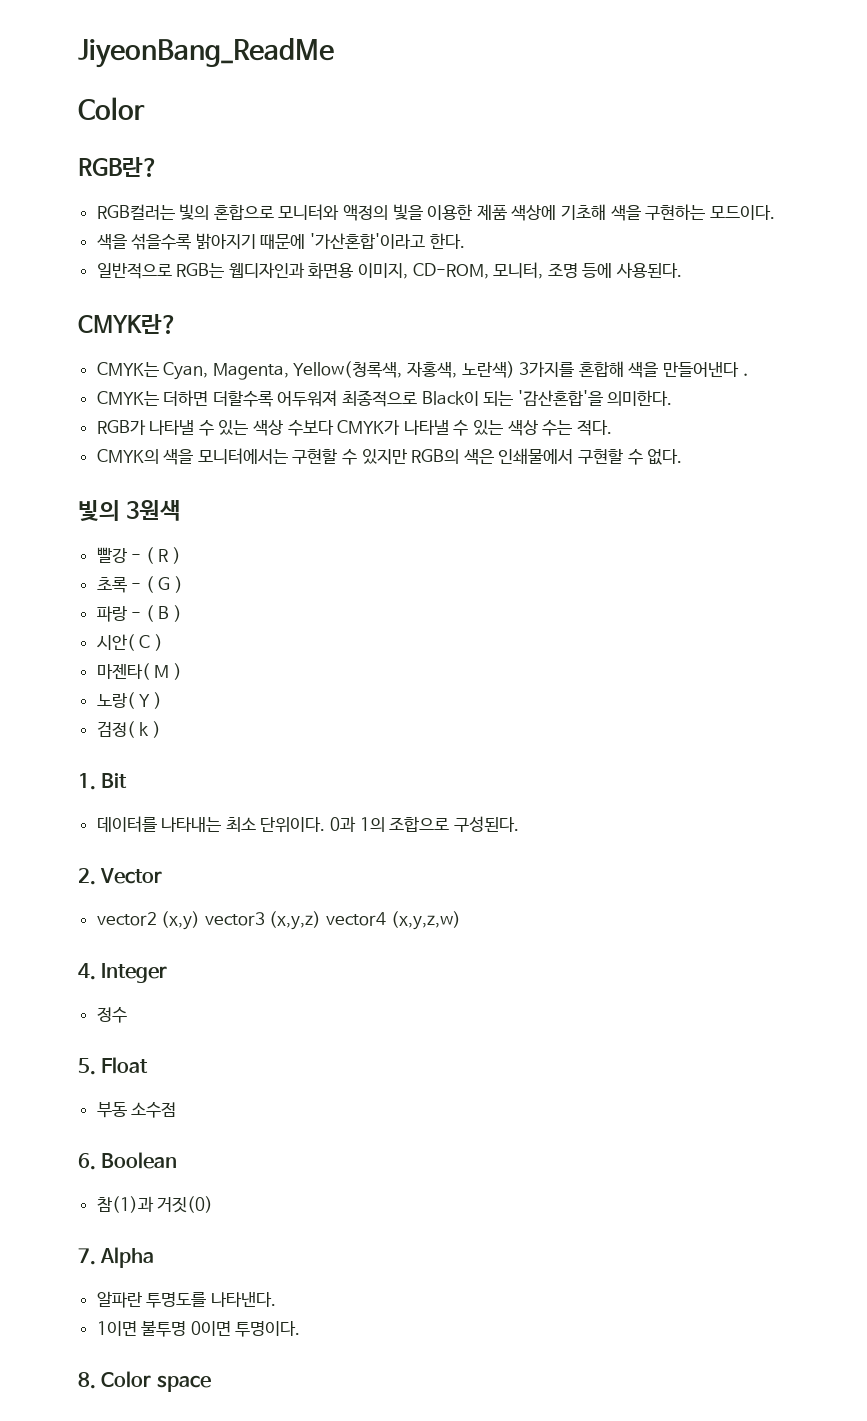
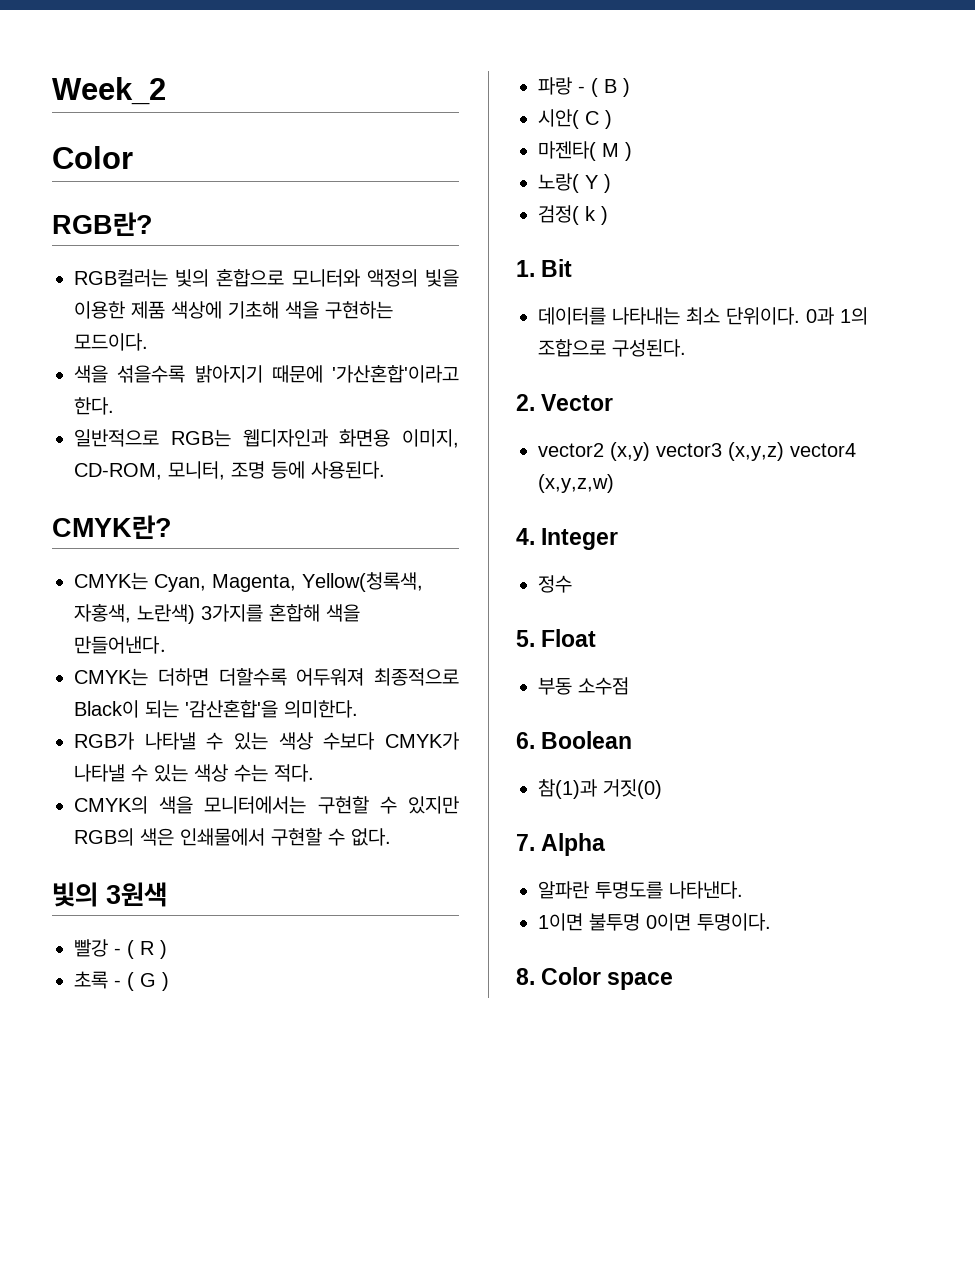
- JiyeonBang_ReadMe
+ Week_2

